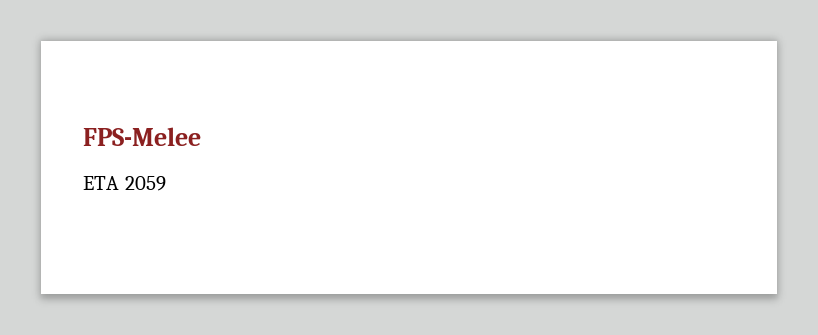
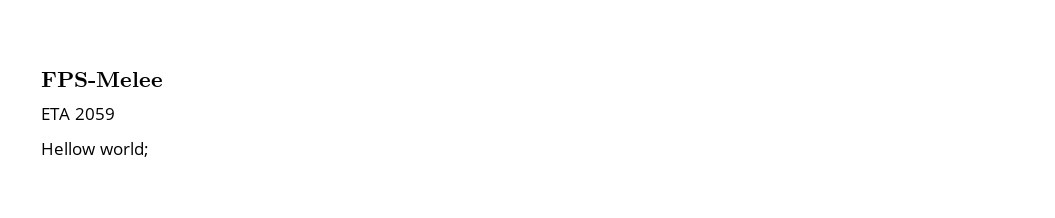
+ Hellow world;

